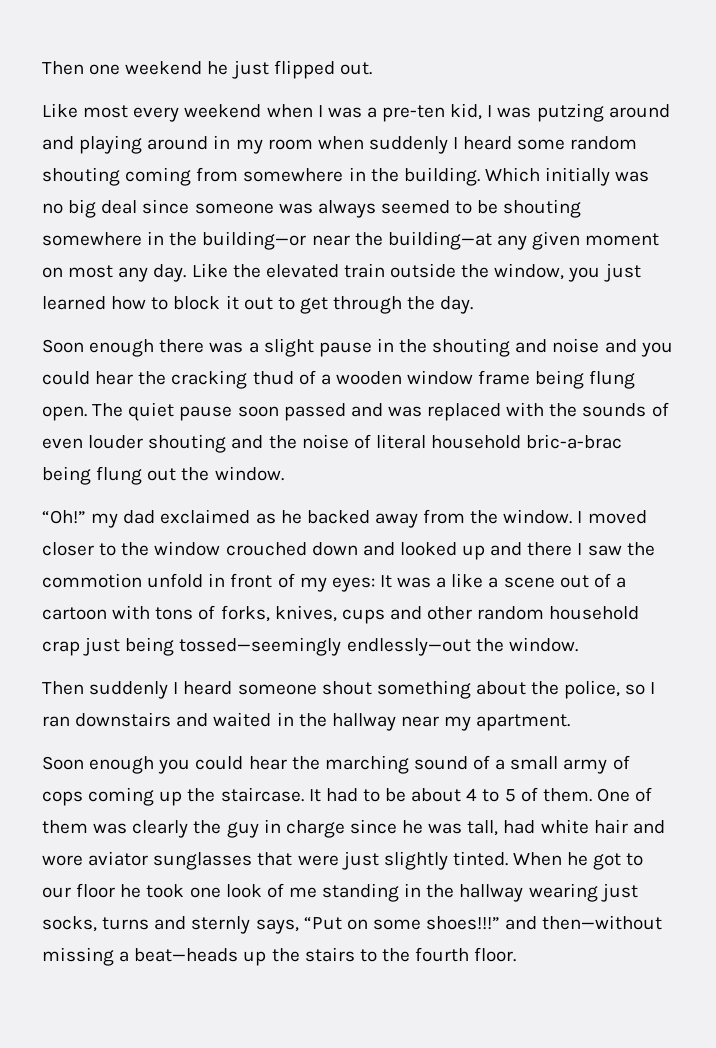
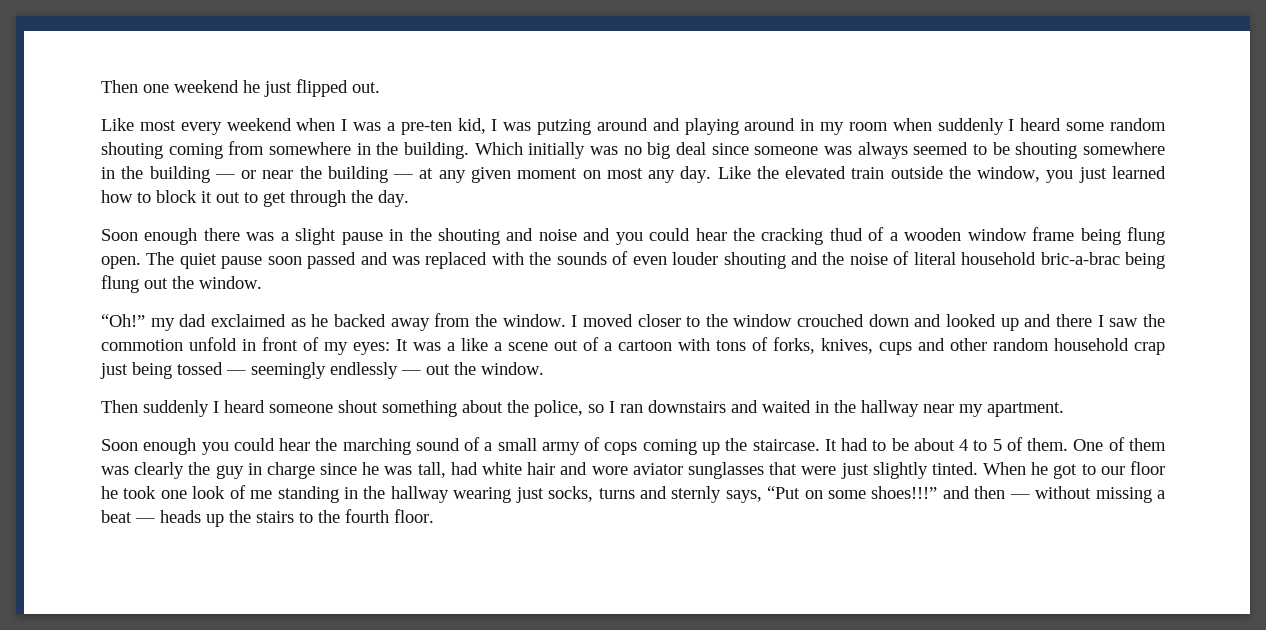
- Which initially was no big deal since someone was always seemed to be shouting somewhere in the building—or near the building—at any given moment on most any day.
+ Which initially was no big deal since someone was always seemed to be shouting somewhere in the building — or near the building — at any given moment on most any day.
- I moved closer to the window crouched down and looked up and there I saw the commotion unfold in front of my eyes: It was a like a scene out of a cartoon with tons of forks, knives, cups and other random household crap just being tossed—seemingly endlessly—out the window.
+ I moved closer to the window crouched down and looked up and there I saw the commotion unfold in front of my eyes: It was a like a scene out of a cartoon with tons of forks, knives, cups and other random household crap just being tossed — seemingly endlessly — out the window.
- When he got to our floor he took one look of me standing in the hallway wearing just socks, turns and sternly says, “Put on some shoes!!!” and then—without missing a beat—heads up the stairs to the fourth floor.
+ When he got to our floor he took one look of me standing in the hallway wearing just socks, turns and sternly says, “Put on some shoes!!!” and then — without missing a beat — heads up the stairs to the fourth floor.

